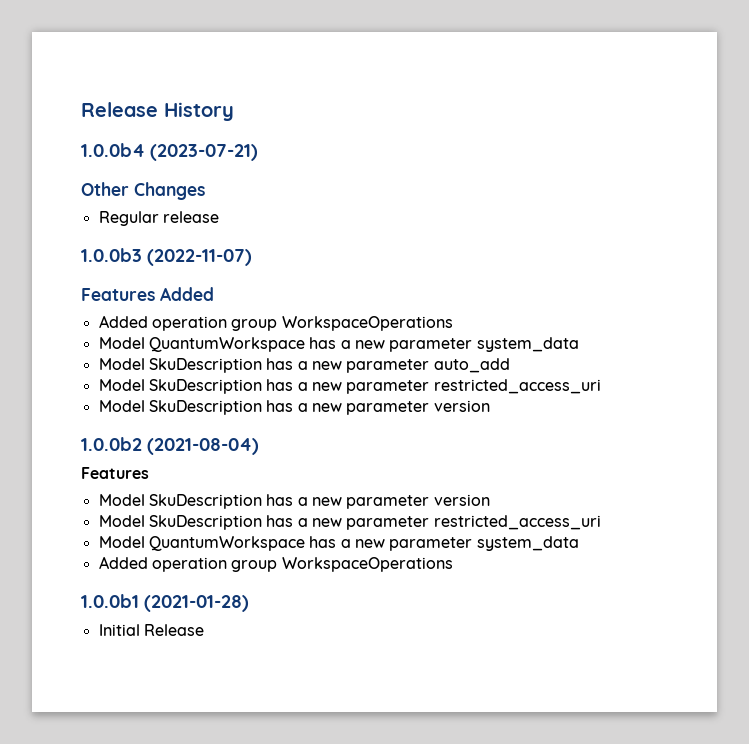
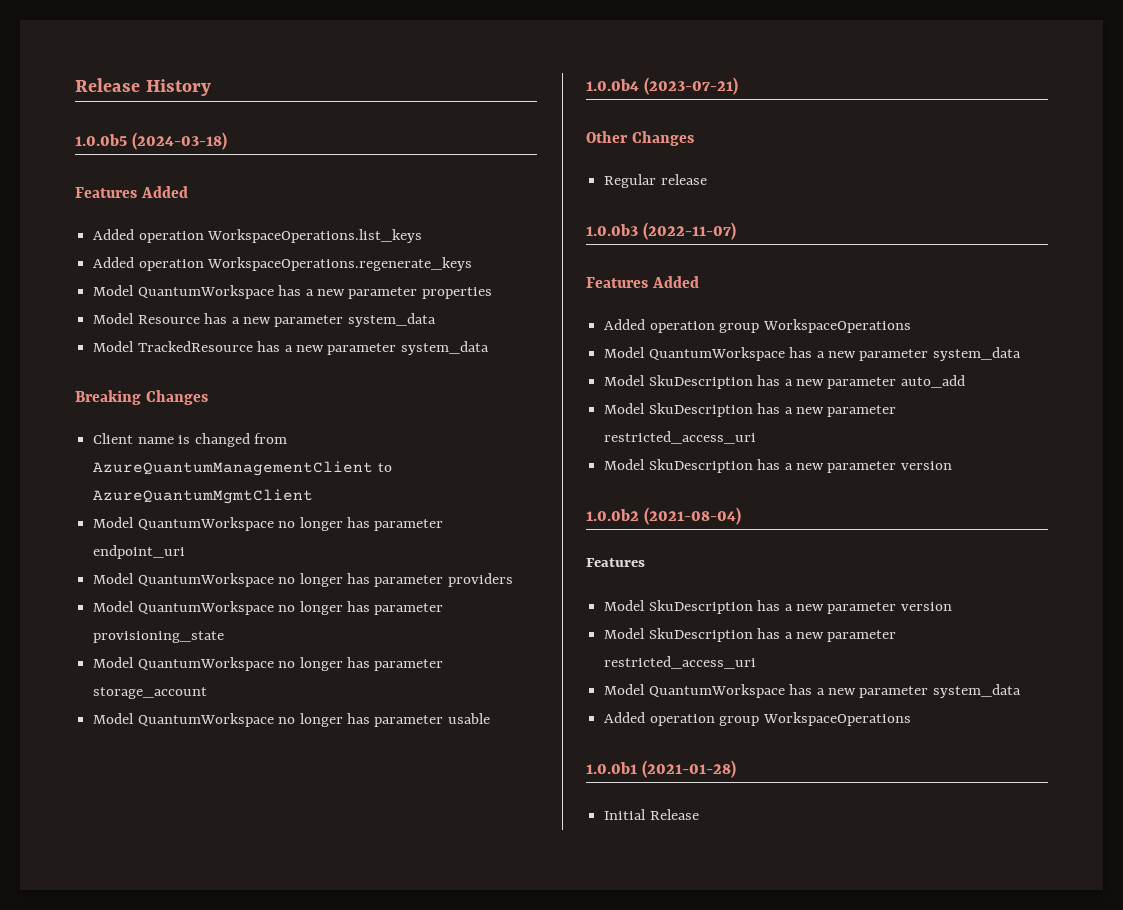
+ 1.0.0b5 (2024-03-18)
+ Features Added
+ Added operation WorkspaceOperations.list_keys
+ Added operation WorkspaceOperations.regenerate_keys
+ Model QuantumWorkspace has a new parameter properties
+ Model Resource has a new parameter system_data
+ Model TrackedResource has a new parameter system_data
+ Breaking Changes
+ Client name is changed from AzureQuantumManagementClient to AzureQuantumMgmtClient
+ Model QuantumWorkspace no longer has parameter endpoint_uri
+ Model QuantumWorkspace no longer has parameter providers
+ Model QuantumWorkspace no longer has parameter provisioning_state
+ Model QuantumWorkspace no longer has parameter storage_account
+ Model QuantumWorkspace no longer has parameter usable

